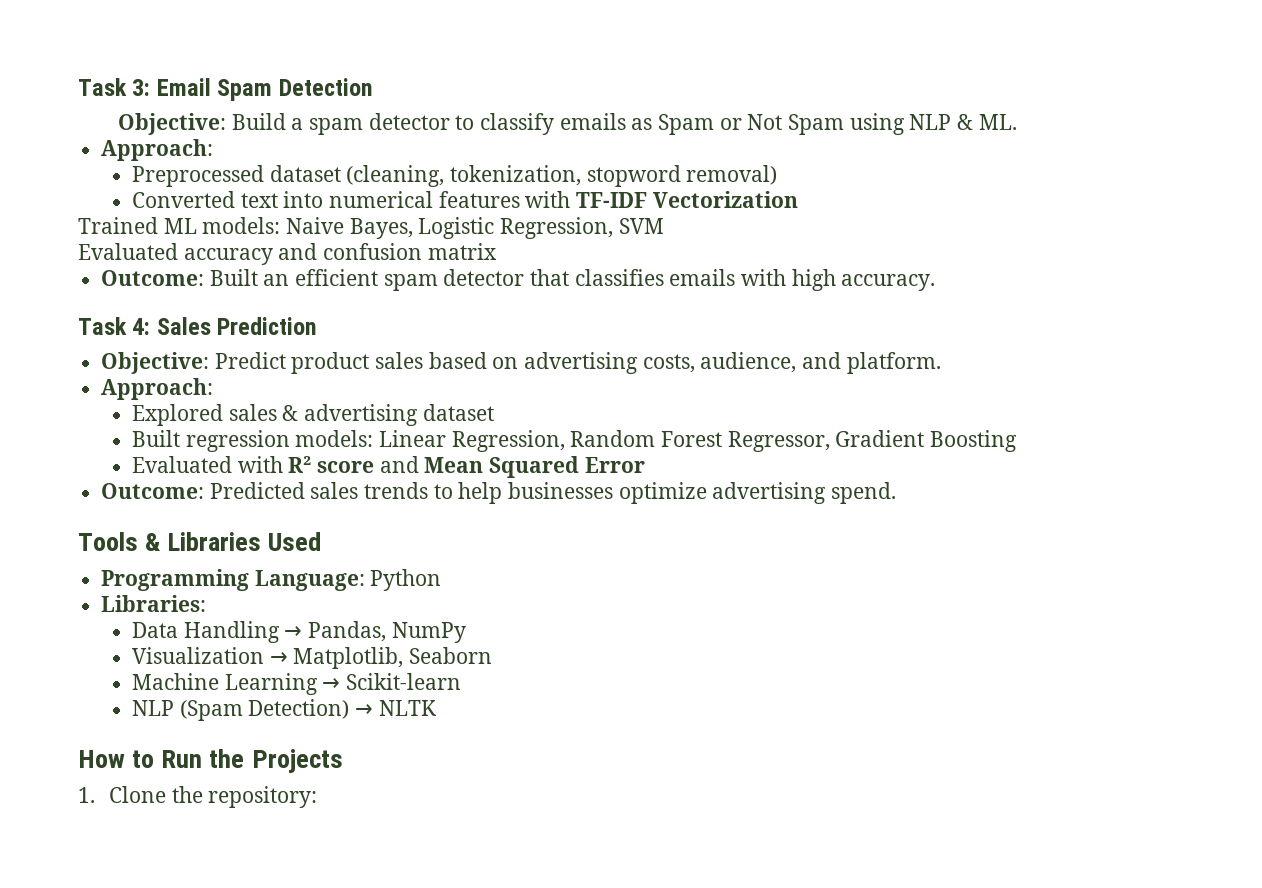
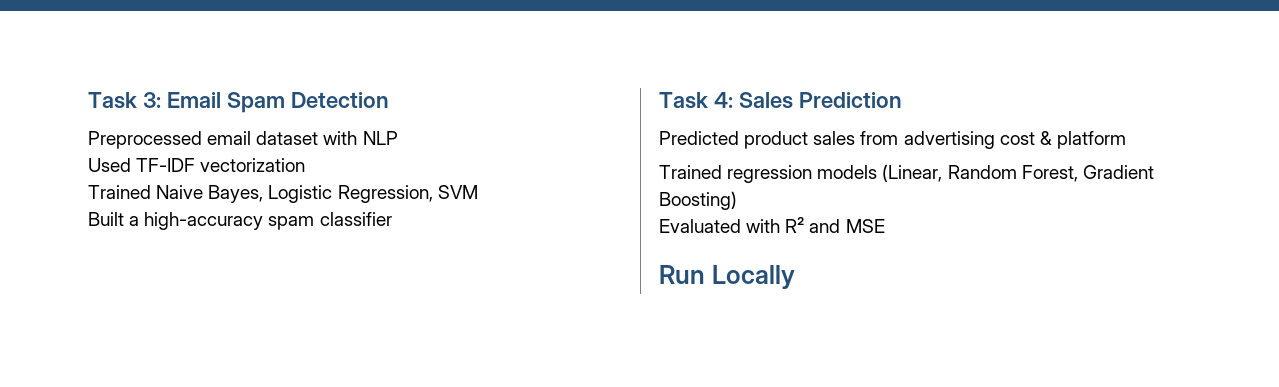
- Objective: Build a spam detector to classify emails as Spam or Not Spam using NLP & ML.
- Approach:
- Preprocessed dataset (cleaning, tokenization, stopword removal)
- Converted text into numerical features with TF-IDF Vectorization
- Trained ML models: Naive Bayes, Logistic Regression, SVM
+ Preprocessed email dataset with NLP
+ Used TF-IDF vectorization
+ Trained Naive Bayes, Logistic Regression, SVM
- Evaluated accuracy and confusion matrix
- Outcome: Built an efficient spam detector that classifies emails with high accuracy.
+ Built a high-accuracy spam classifier
  Task 4: Sales Prediction
- Objective: Predict product sales based on advertising costs, audience, and platform.
- Approach:
- Explored sales & advertising dataset
- Built regression models: Linear Regression, Random Forest Regressor, Gradient Boosting
- Evaluated with R² score and Mean Squared Error
- Outcome: Predicted sales trends to help businesses optimize advertising spend.
- Tools & Libraries Used
- Programming Language: Python
- Libraries:
- Data Handling → Pandas, NumPy
- Visualization → Matplotlib, Seaborn
- Machine Learning → Scikit-learn
- NLP (Spam Detection) → NLTK
- How to Run the Projects
- 1. Clone the repository:
+ Predicted product sales from advertising cost & platform
+ Trained regression models (Linear, Random Forest, Gradient Boosting)
+ Evaluated with R² and MSE
+ Run Locally

